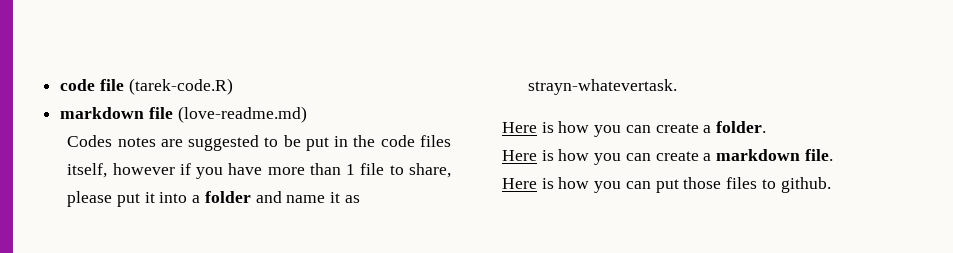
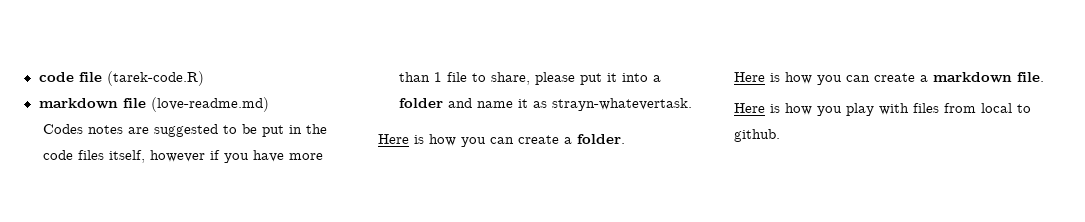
- Here is how you can put those files to github.
+ Here is how you play with files from local to github.

